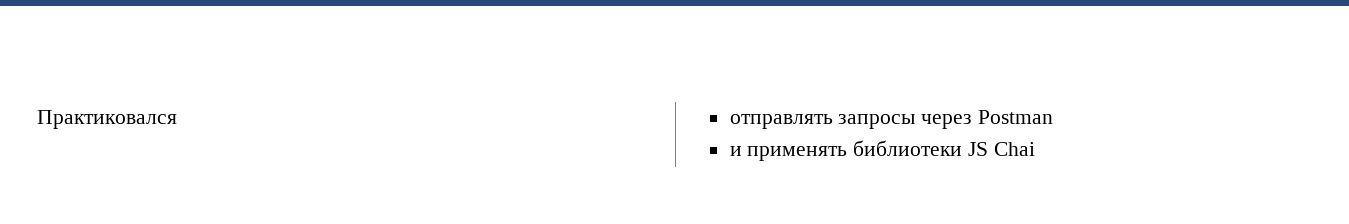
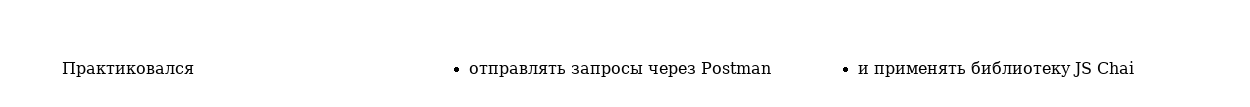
- и применять библиотеки JS Chai
+ и применять библиотеку JS Chai

